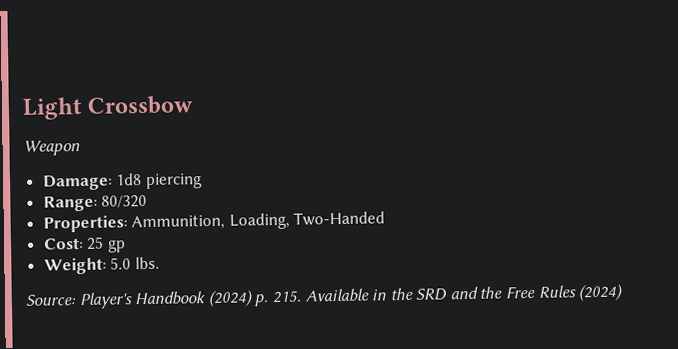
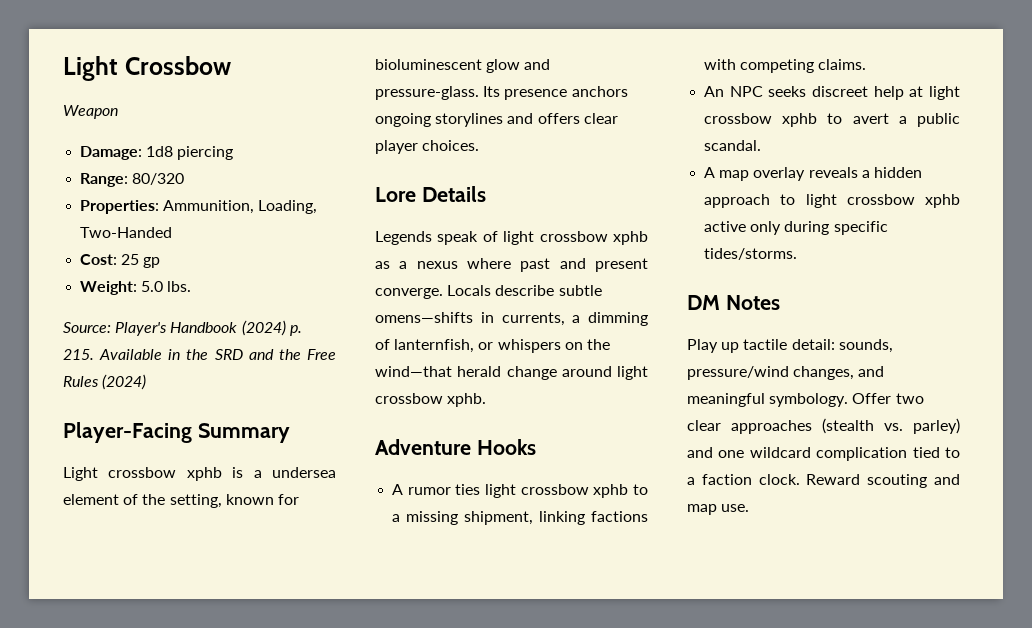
+ Player-Facing Summary
+ Light crossbow xphb is a undersea element of the setting, known for bioluminescent glow and pressure-glass. Its presence anchors ongoing storylines and offers clear player choices.
+ Lore Details
+ Legends speak of light crossbow xphb as a nexus where past and present converge. Locals describe subtle omens—shifts in currents, a dimming of lanternfish, or whispers on the wind—that herald change around light crossbow xphb.
+ Adventure Hooks
+ A rumor ties light crossbow xphb to a missing shipment, linking factions with competing claims.
+ An NPC seeks discreet help at light crossbow xphb to avert a public scandal.
+ A map overlay reveals a hidden approach to light crossbow xphb active only during specific tides/storms.
+ DM Notes
+ Play up tactile detail: sounds, pressure/wind changes, and meaningful symbology. Offer two clear approaches (stealth vs. parley) and one wildcard complication tied to a faction clock. Reward scouting and map use.

